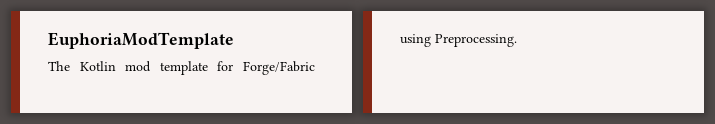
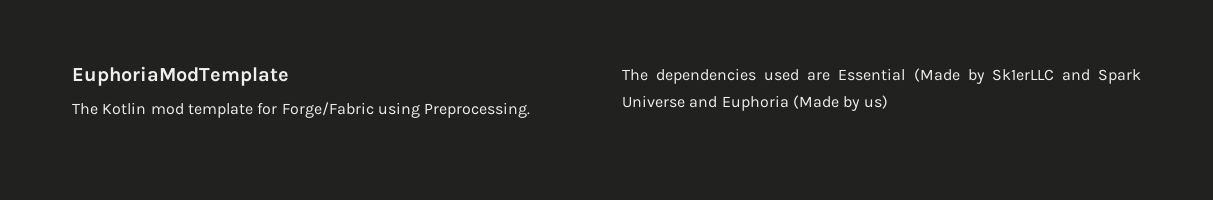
+ The dependencies used are Essential (Made by Sk1erLLC and Spark Universe and Euphoria (Made by us)

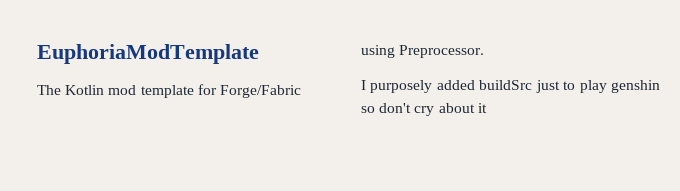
- The Kotlin mod template for Forge/Fabric using Preprocessing.
- The dependencies used are Essential (Made by Sk1erLLC and Spark Universe and Euphoria (Made by us)
+ The Kotlin mod template for Forge/Fabric using Preprocessor.
+ I purposely added buildSrc just to play genshin so don't cry about it

